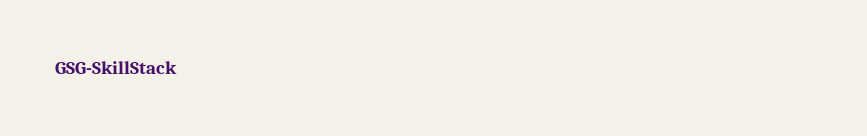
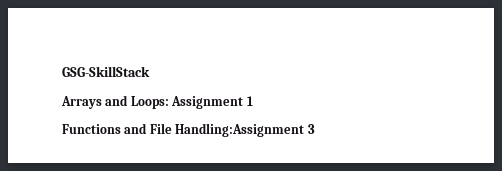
+ Arrays and Loops: Assignment 1
+ Functions and File Handling:Assignment 3

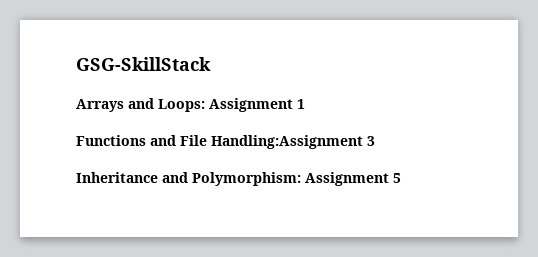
+ Inheritance and Polymorphism: Assignment 5

